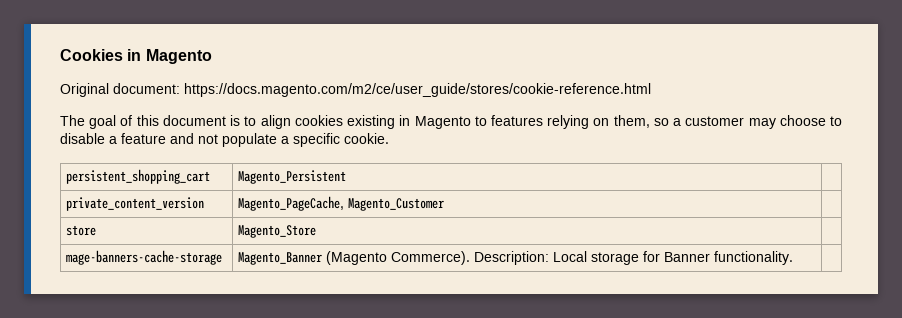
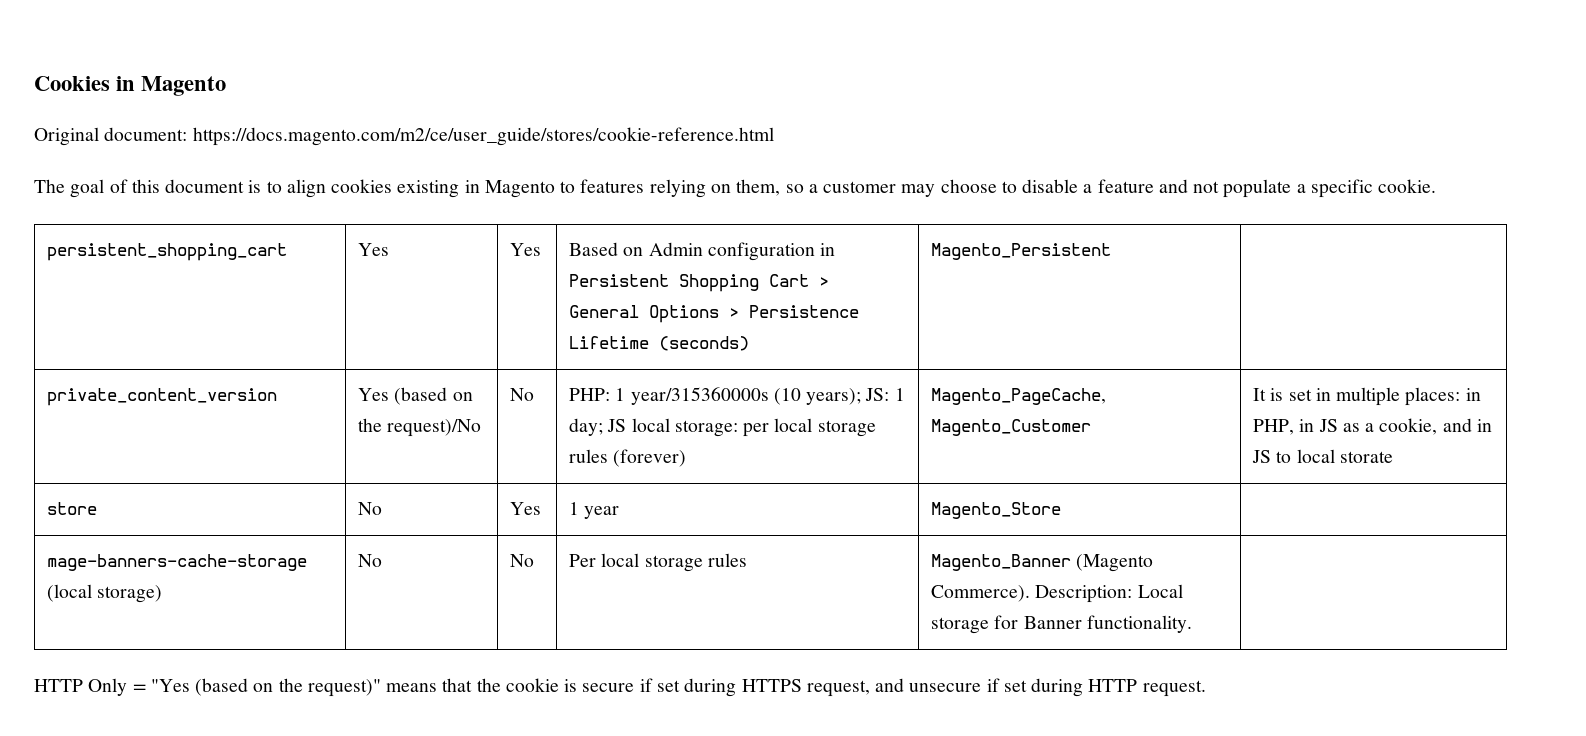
- persistent_shopping_cart | Magento_Persistent |
- private_content_version | Magento_PageCache, Magento_Customer |
- store | Magento_Store |
- mage-banners-cache-storage | Magento_Banner (Magento Commerce). Description: Local storage for Banner functionality. |
+ persistent_shopping_cart | Yes | Yes | Based on Admin configuration in Persistent Shopping Cart > General Options > Persistence Lifetime (seconds) | Magento_Persistent |
+ private_content_version | Yes (based on the request)/No | No | PHP: 1 year/315360000s (10 years); JS: 1 day; JS local storage: per local storage rules (forever) | Magento_PageCache, Magento_Customer | It is set in multiple places: in PHP, in JS as a cookie, and in JS to local storate
+ store | No | Yes | 1 year | Magento_Store |
+ mage-banners-cache-storage (local storage) | No | No | Per local storage rules | Magento_Banner (Magento Commerce). Description: Local storage for Banner functionality. |
+ HTTP Only = "Yes (based on the request)" means that the cookie is secure if set during HTTPS request, and unsecure if set during HTTP request.

